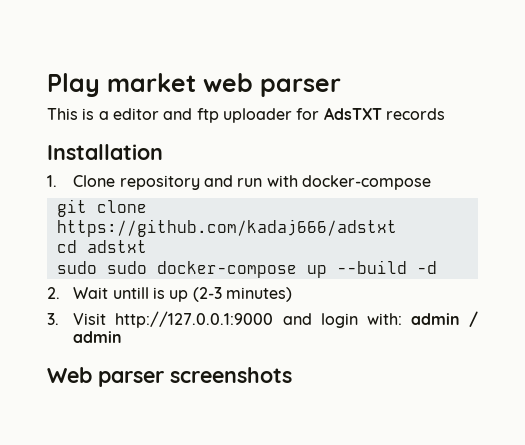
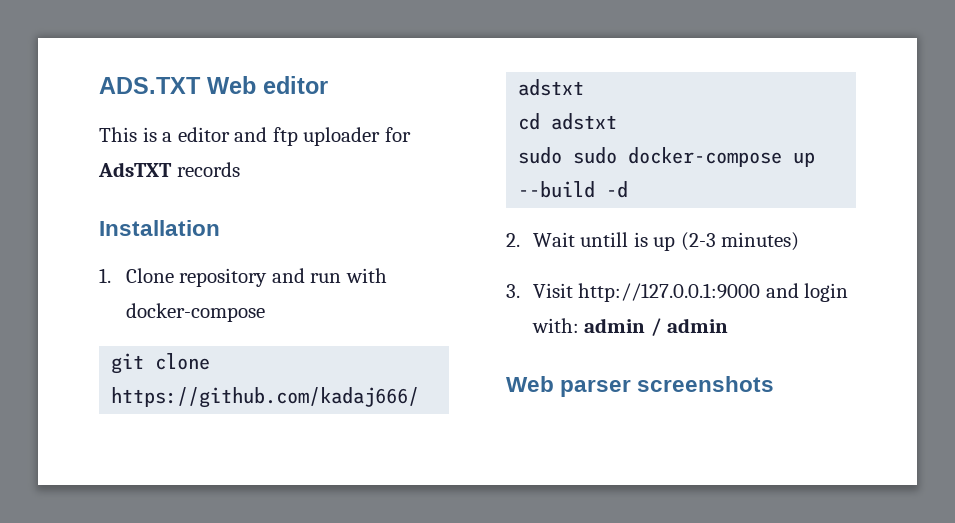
- Play market web parser
+ ADS.TXT Web editor

